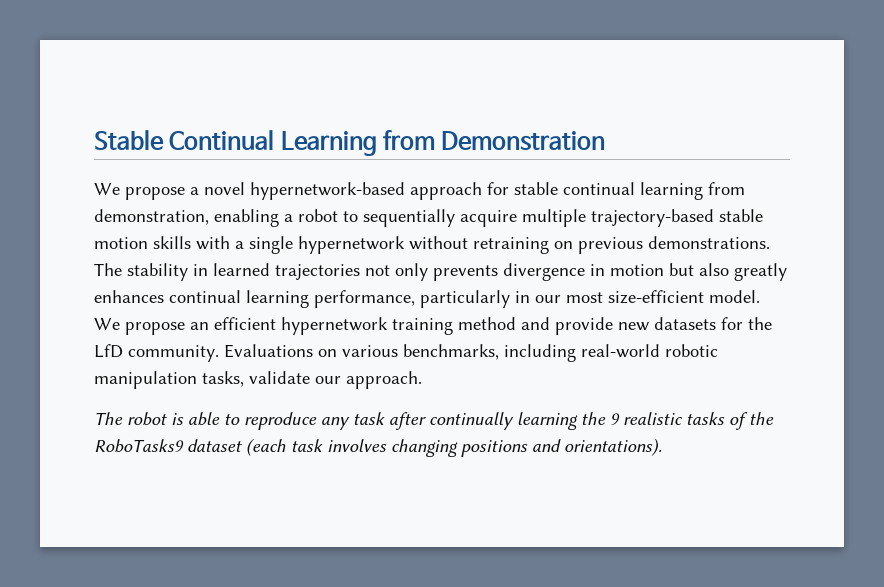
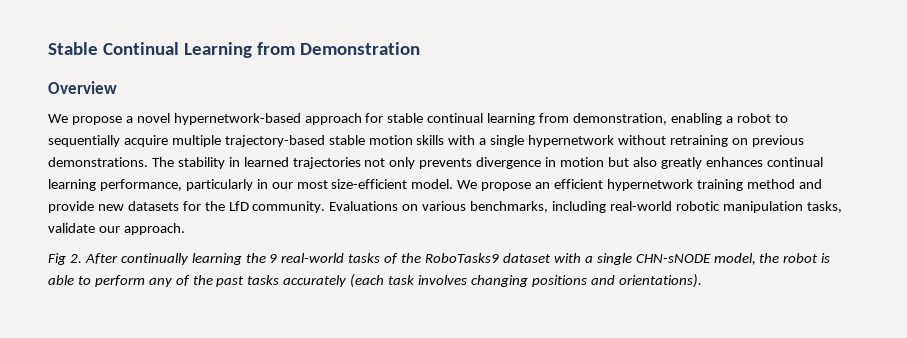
+ Overview
- The robot is able to reproduce any task after continually learning the 9 realistic tasks of the RoboTasks9 dataset (each task involves changing positions and orientations).
+ Fig 2. After continually learning the 9 real-world tasks of the RoboTasks9 dataset with a single CHN-sNODE model, the robot is able to perform any of the past tasks accurately (each task involves changing positions and orientations).

